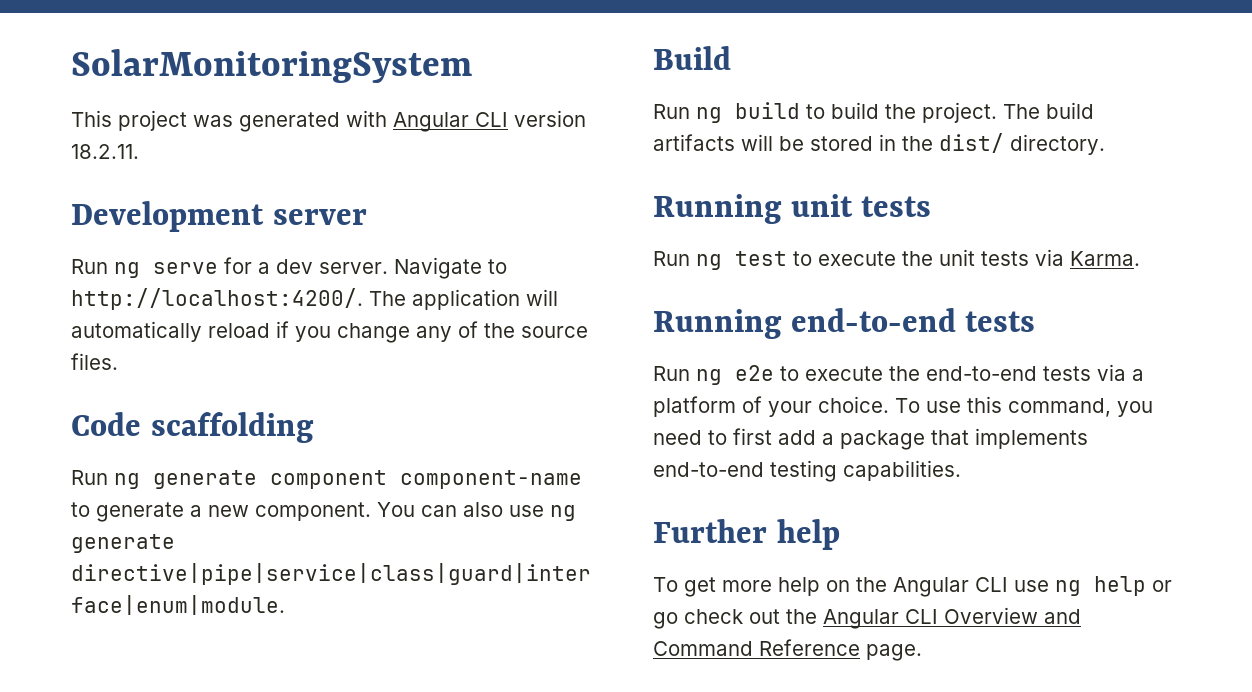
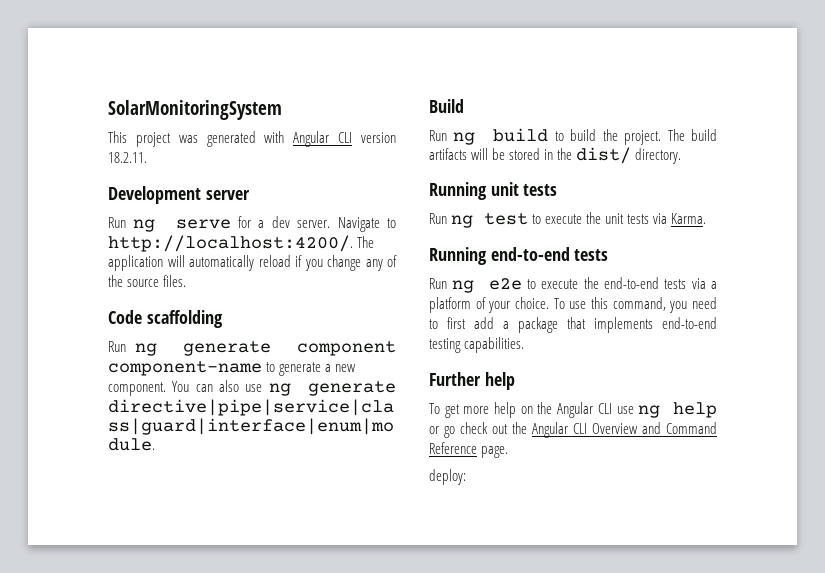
+ deploy:

